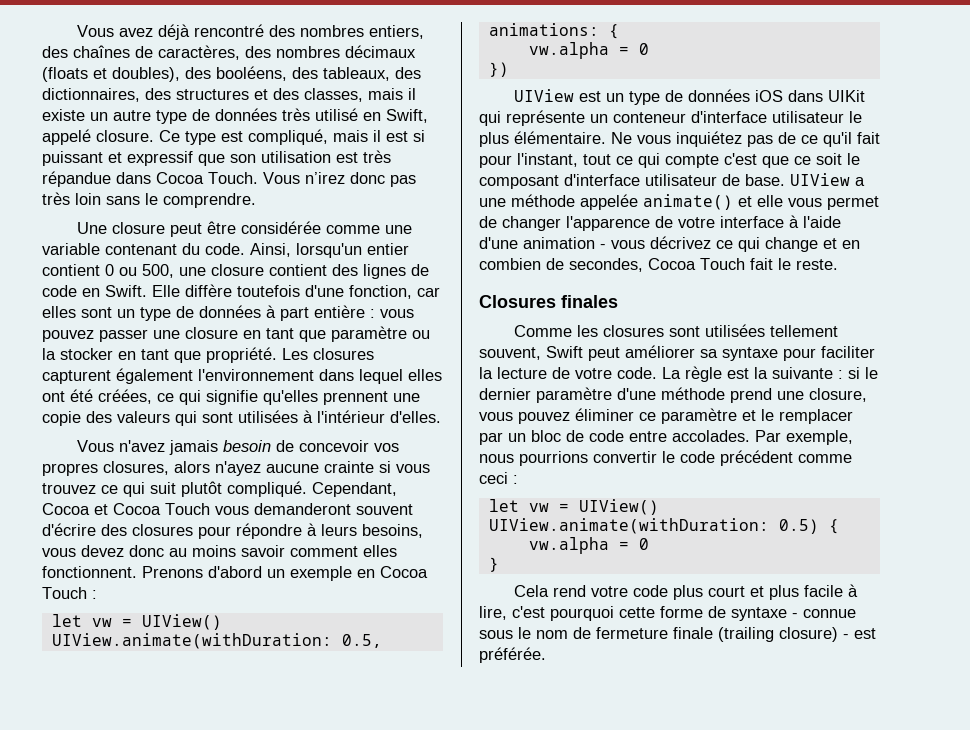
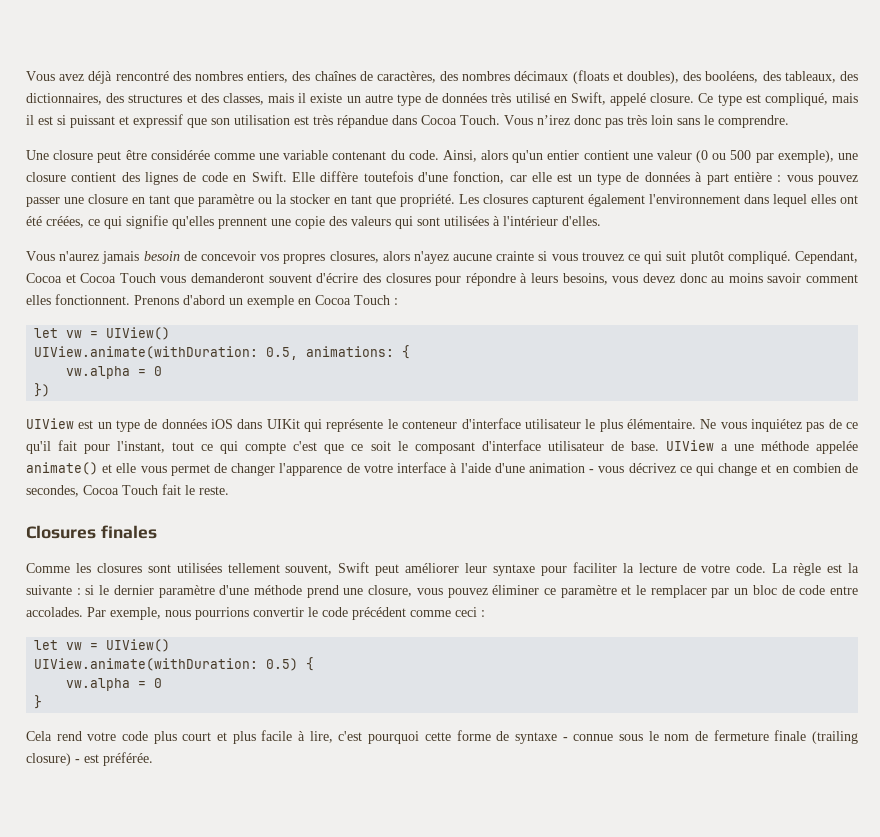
- Ainsi, lorsqu'un entier contient 0 ou 500, une closure contient des lignes de code en Swift.
+ Ainsi, alors qu'un entier contient une valeur (0 ou 500 par exemple), une closure contient des lignes de code en Swift.
- Elle diffère toutefois d'une fonction, car elles sont un type de données à part entière : vous pouvez passer une closure en tant que paramètre ou la stocker en tant que propriété.
+ Elle diffère toutefois d'une fonction, car elle est un type de données à part entière : vous pouvez passer une closure en tant que paramètre ou la stocker en tant que propriété.
- Vous n'avez jamais besoin de concevoir vos propres closures, alors n'ayez aucune crainte si vous trouvez ce qui suit plutôt compliqué.
+ Vous n'aurez jamais besoin de concevoir vos propres closures, alors n'ayez aucune crainte si vous trouvez ce qui suit plutôt compliqué.
- UIView est un type de données iOS dans UIKit qui représente un conteneur d'interface utilisateur le plus élémentaire.
+ UIView est un type de données iOS dans UIKit qui représente le conteneur d'interface utilisateur le plus élémentaire.
- Comme les closures sont utilisées tellement souvent, Swift peut améliorer sa syntaxe pour faciliter la lecture de votre code.
+ Comme les closures sont utilisées tellement souvent, Swift peut améliorer leur syntaxe pour faciliter la lecture de votre code.

